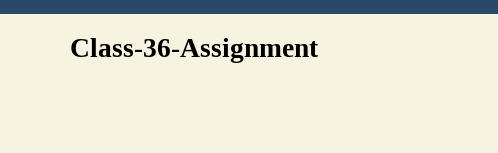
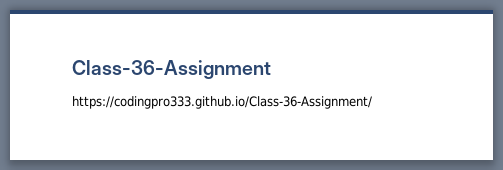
+ https://codingpro333.github.io/Class-36-Assignment/

